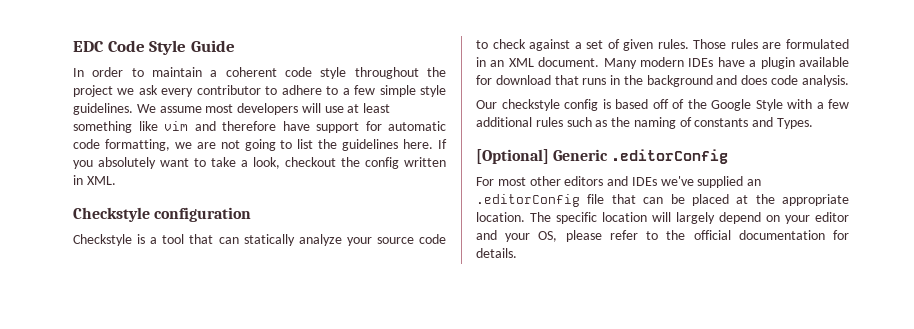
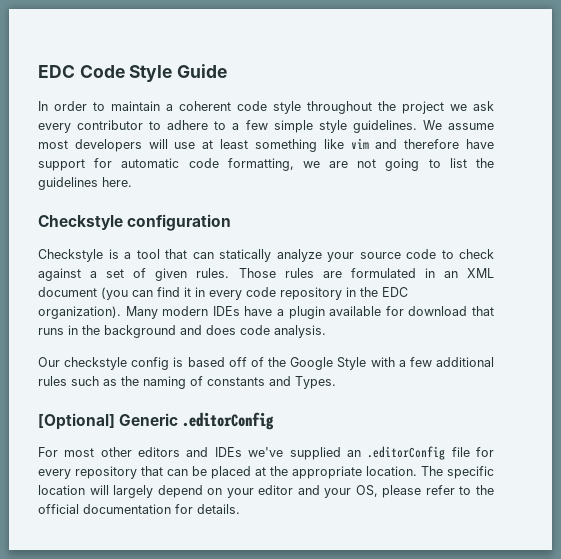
- If you absolutely want to take a look, checkout the config written in XML.
- Those rules are formulated in an XML document.
+ Those rules are formulated in an XML document (you can find it in every code repository in the EDC organization).
- For most other editors and IDEs we've supplied an .editorConfig file that can be placed at the appropriate location.
+ For most other editors and IDEs we've supplied an .editorConfig file for every repository that can be placed at the appropriate location.

